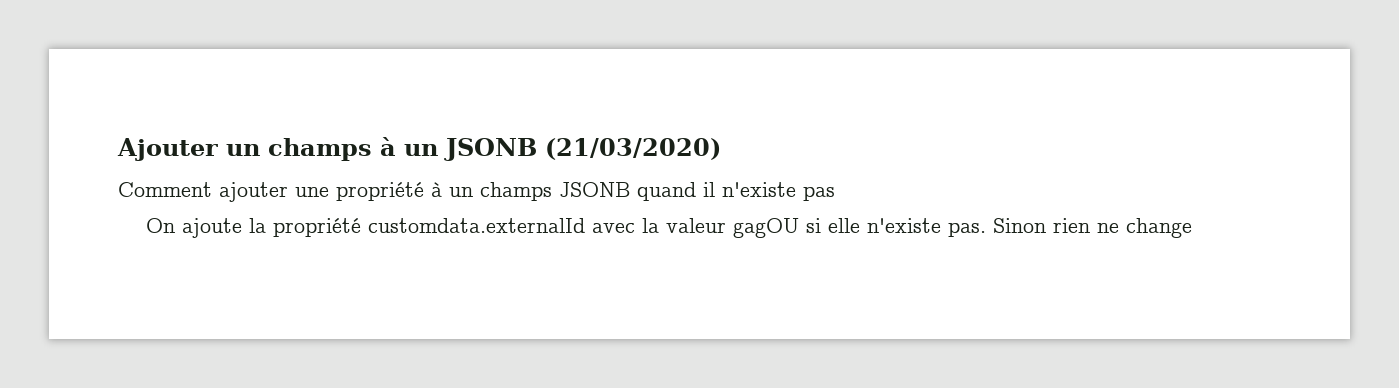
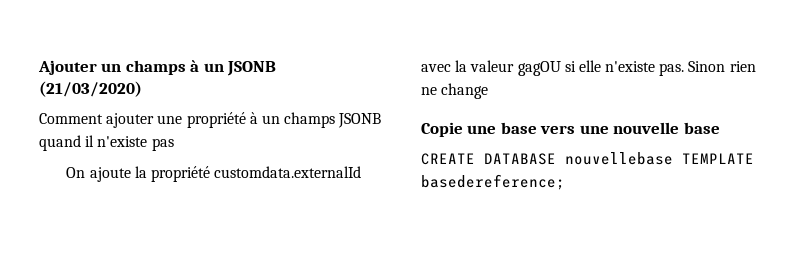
+ Copie une base vers une nouvelle base
+ CREATE DATABASE nouvellebase TEMPLATE basedereference;

